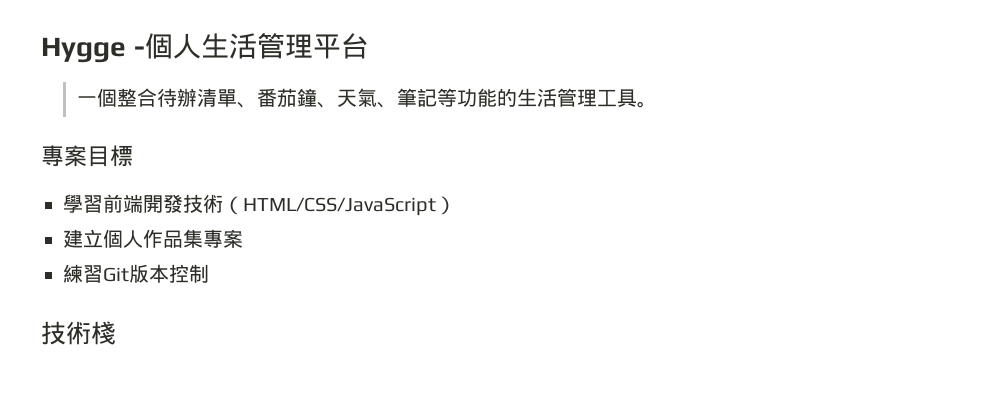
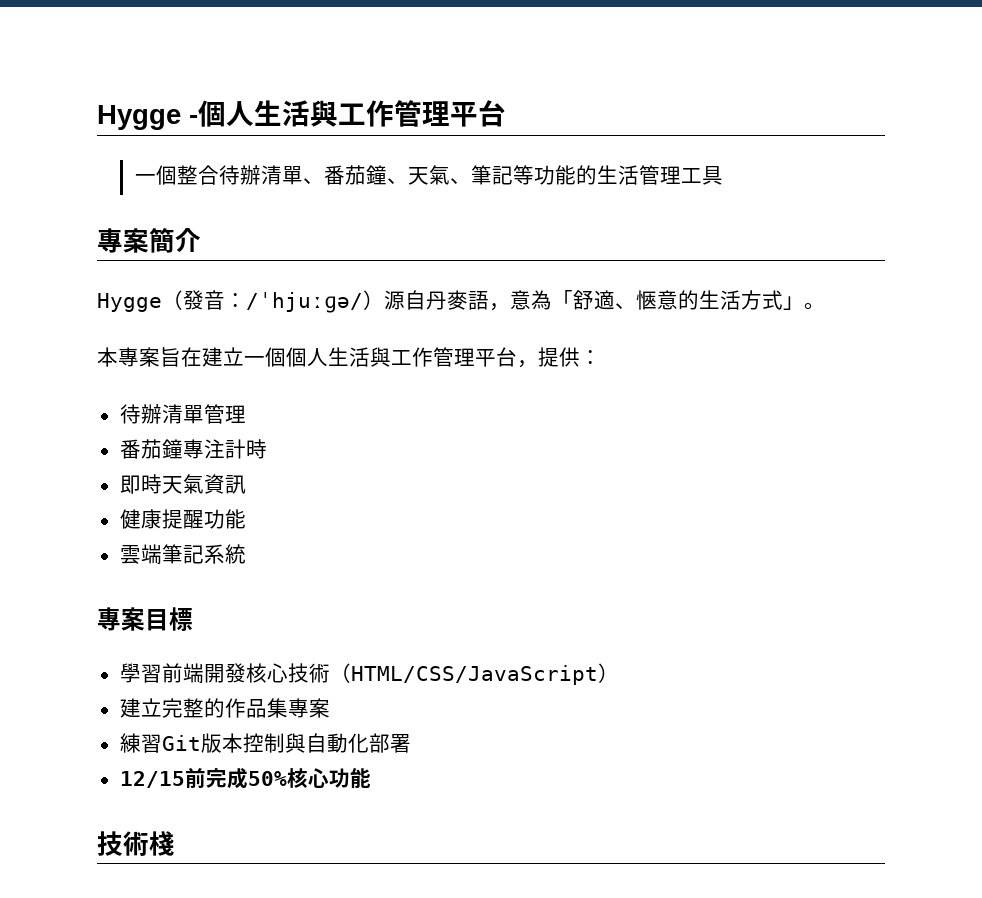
- Hygge -個人生活管理平台
+ Hygge -個人生活與工作管理平台
- 一個整合待辦清單、番茄鐘、天氣、筆記等功能的生活管理工具。
+ 一個整合待辦清單、番茄鐘、天氣、筆記等功能的生活管理工具
+ 專案簡介
+ Hygge（發音：/ˈhjuːɡə/）源自丹麥語，意為「舒適、愜意的生活方式」。
+ 本專案旨在建立一個個人生活與工作管理平台，提供：
+ 待辦清單管理
+ 番茄鐘專注計時
+ 即時天氣資訊
+ 健康提醒功能
+ 雲端筆記系統
- 學習前端開發技術（HTML/CSS/JavaScript）
+ 學習前端開發核心技術（HTML/CSS/JavaScript）
- 建立個人作品集專案
+ 建立完整的作品集專案
- 練習Git版本控制
+ 練習Git版本控制與自動化部署
+ 12/15前完成50%核心功能

